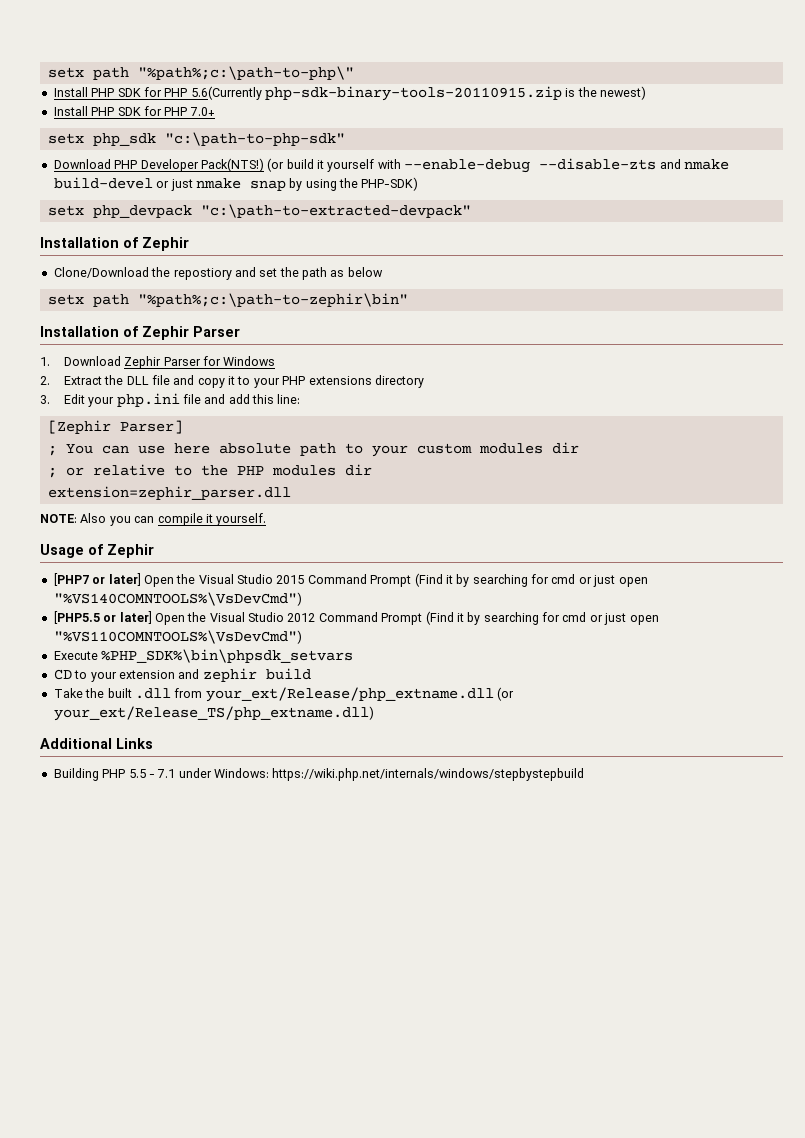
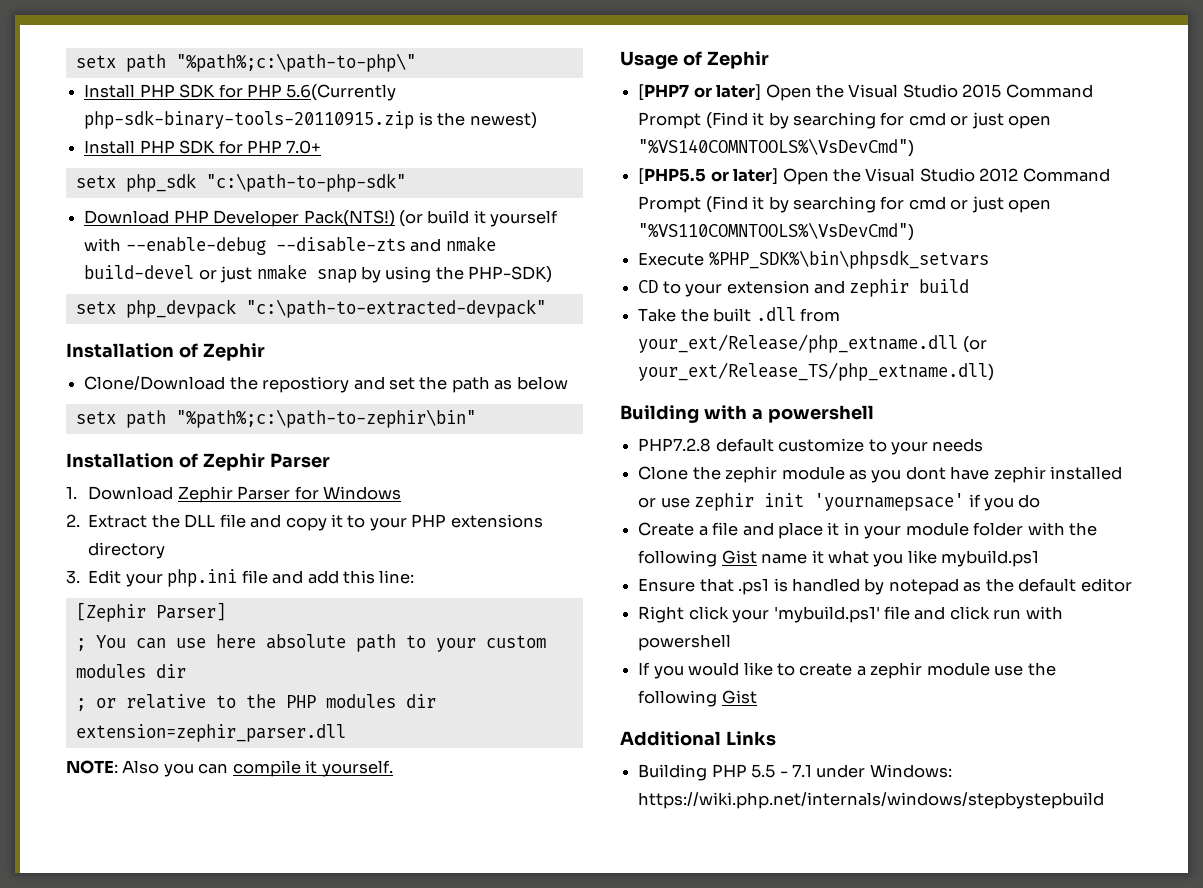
+ Building with a powershell
+ PHP7.2.8 default customize to your needs
+ Clone the zephir module as you dont have zephir installed or use zephir init 'yournamepsace' if you do
+ Create a file and place it in your module folder with the following Gist name it what you like mybuild.ps1
+ Ensure that .ps1 is handled by notepad as the default editor
+ Right click your 'mybuild.ps1' file and click run with powershell
+ If you would like to create a zephir module use the following Gist

